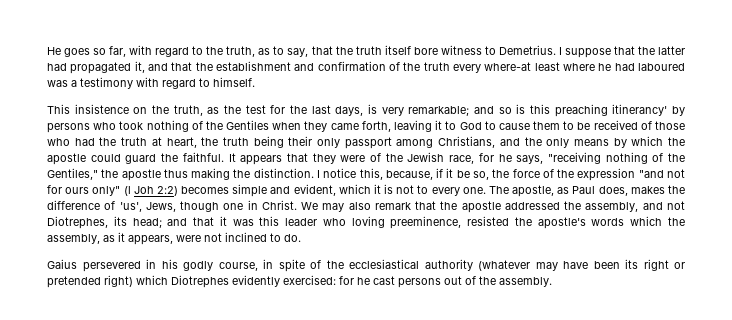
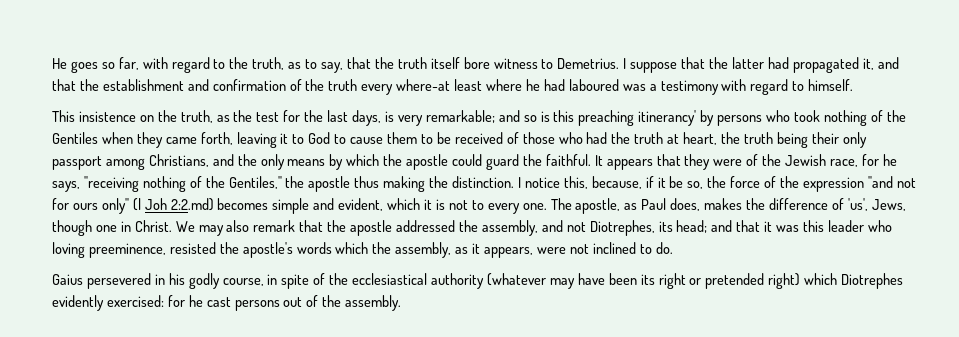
- I notice this, because, if it be so, the force of the expression "and not for ours only" (l Joh 2:2) becomes simple and evident, which it is not to every one.
+ I notice this, because, if it be so, the force of the expression "and not for ours only" (l Joh 2:2.md) becomes simple and evident, which it is not to every one.

